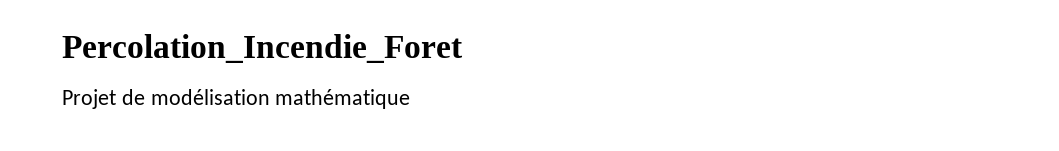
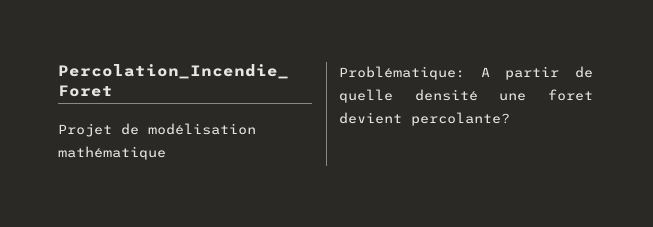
+ Problématique: A partir de quelle densité une foret devient percolante?

